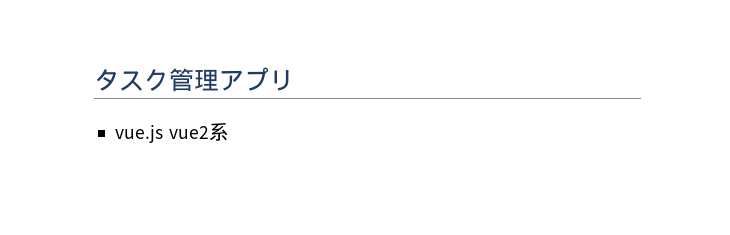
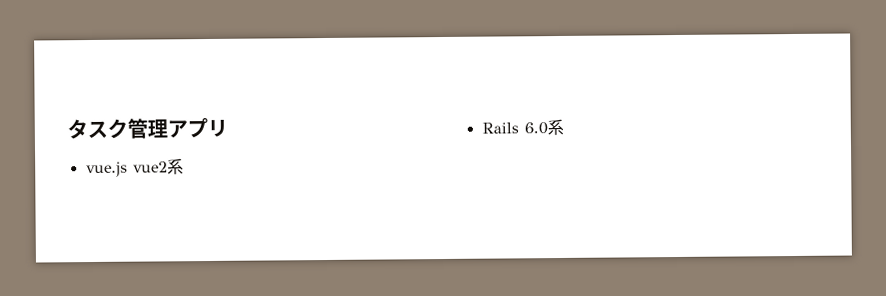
+ Rails 6.0系

